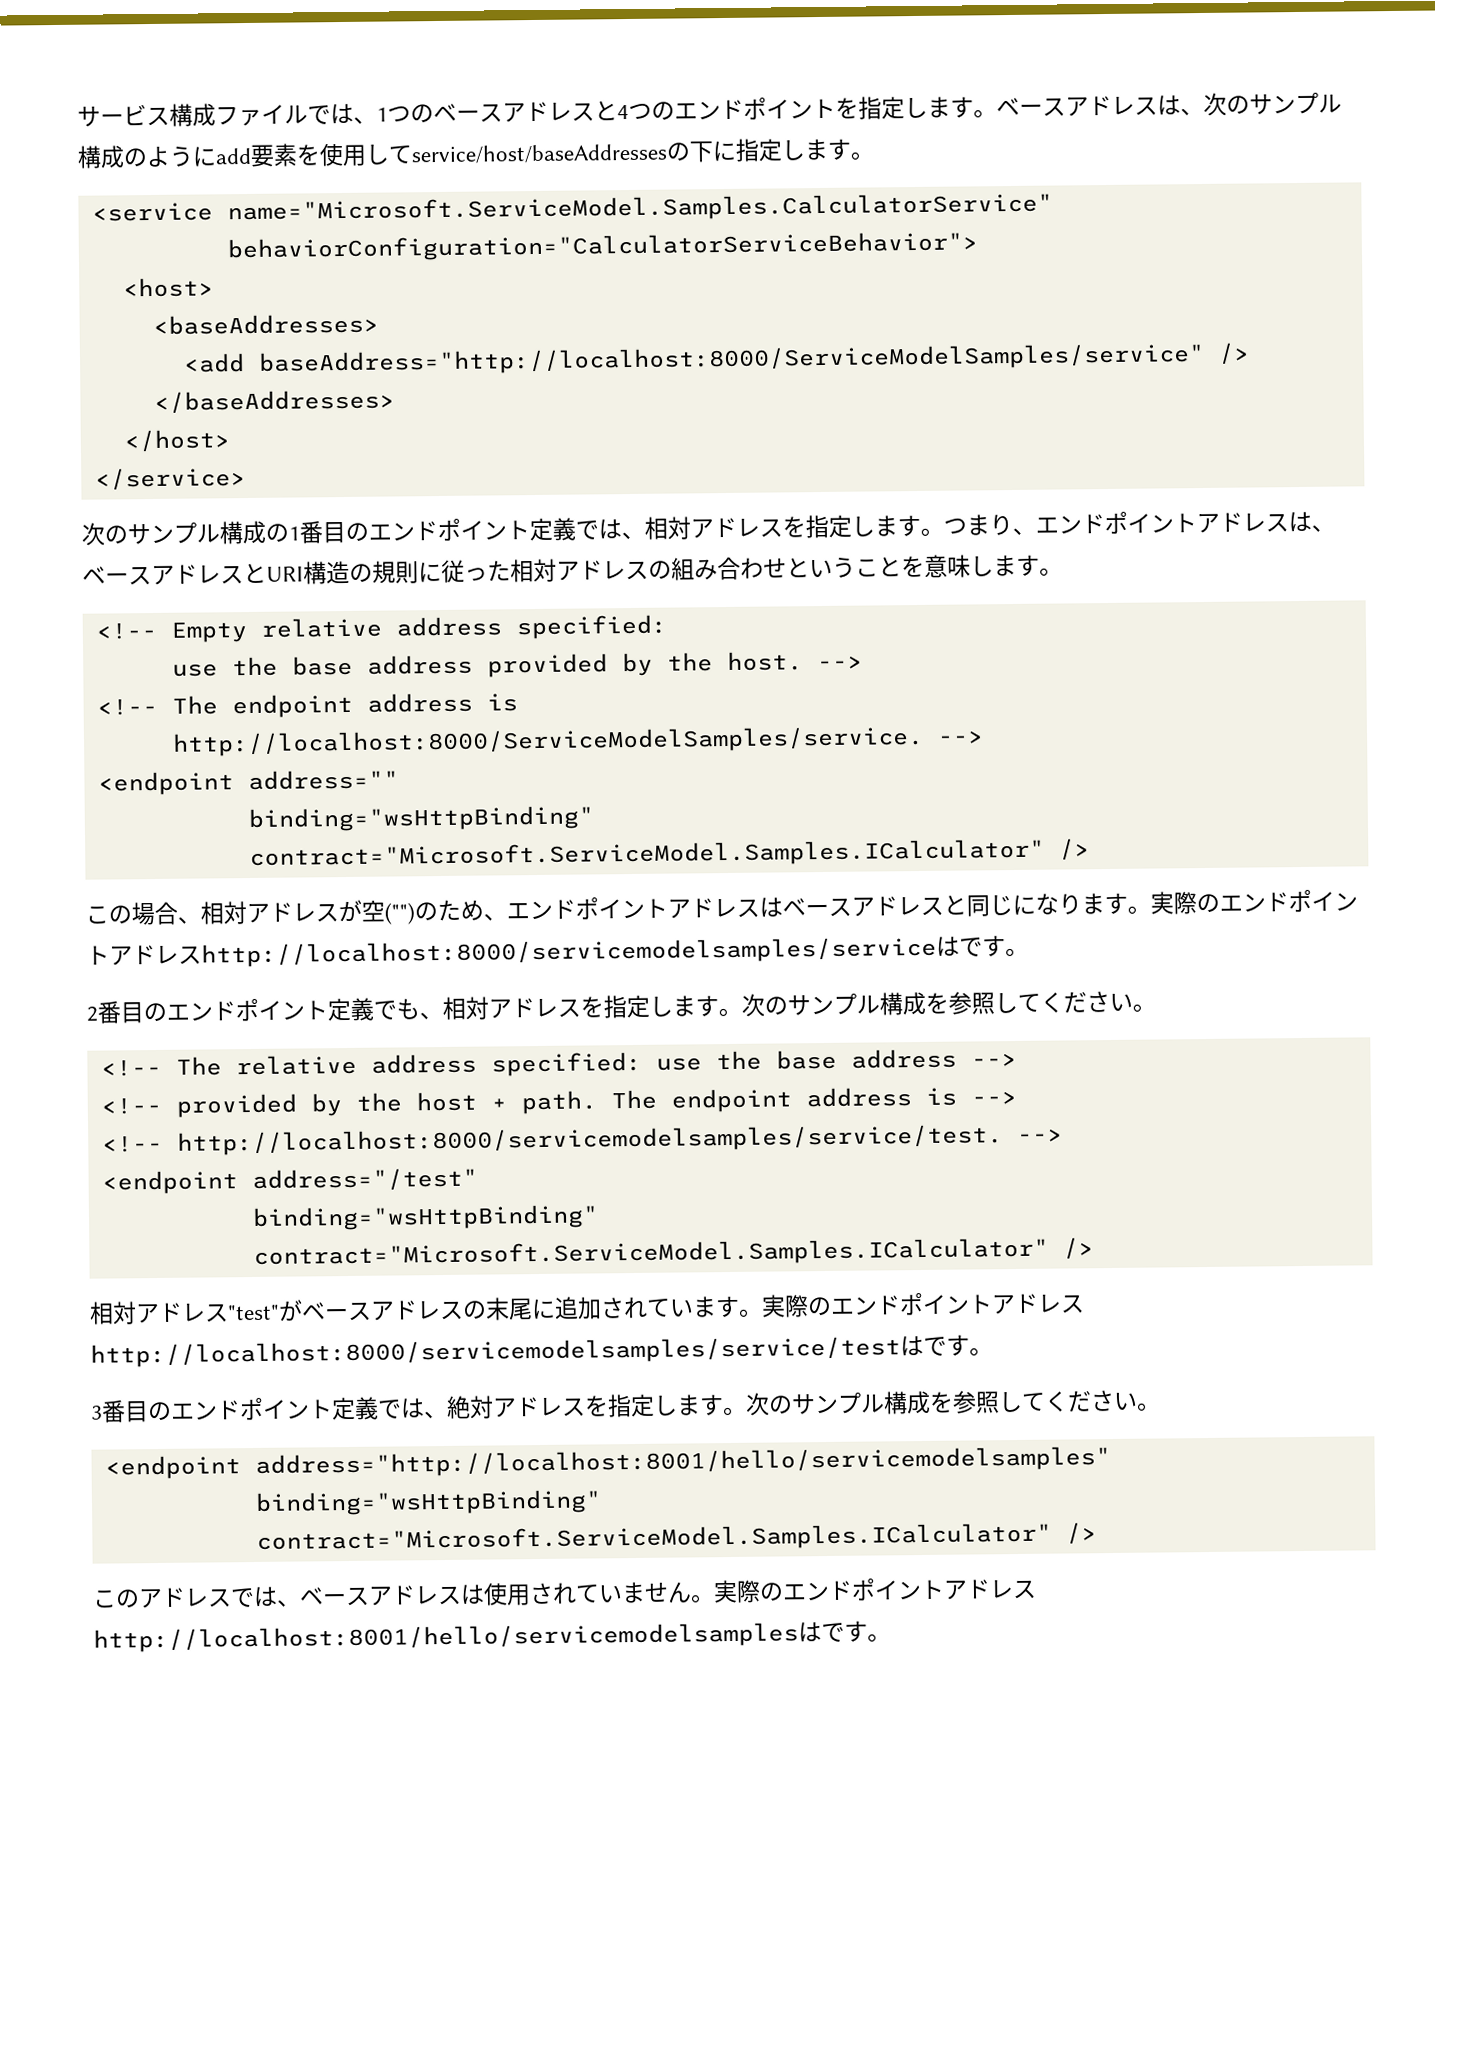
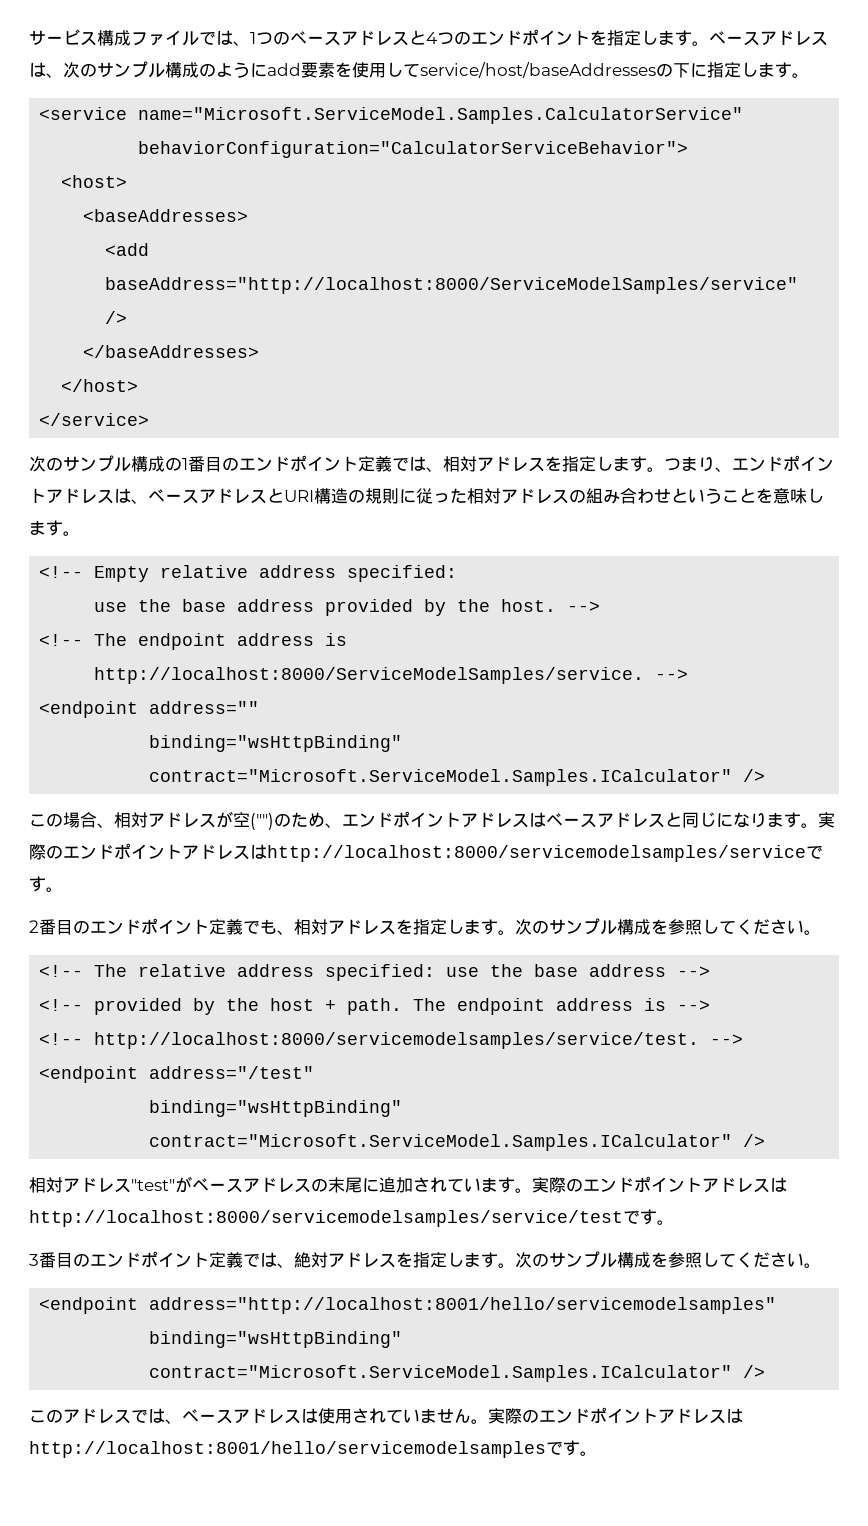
- 実際のエンドポイントアドレスhttp://localhost:8000/servicemodelsamples/serviceはです。
+ 実際のエンドポイントアドレスはhttp://localhost:8000/servicemodelsamples/serviceです。
- 実際のエンドポイントアドレスhttp://localhost:8000/servicemodelsamples/service/testはです。
+ 実際のエンドポイントアドレスはhttp://localhost:8000/servicemodelsamples/service/testです。
- 実際のエンドポイントアドレスhttp://localhost:8001/hello/servicemodelsamplesはです。
+ 実際のエンドポイントアドレスはhttp://localhost:8001/hello/servicemodelsamplesです。

